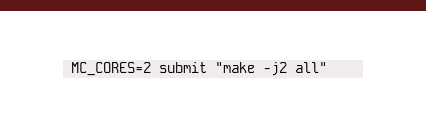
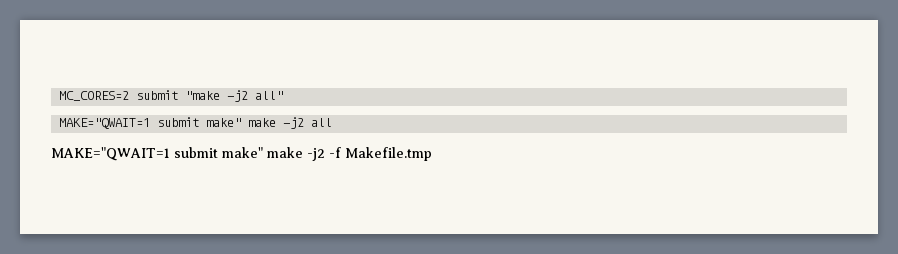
+ MAKE="QWAIT=1 submit make" make -j2 all
+ MAKE="QWAIT=1 submit make" make -j2 -f Makefile.tmp

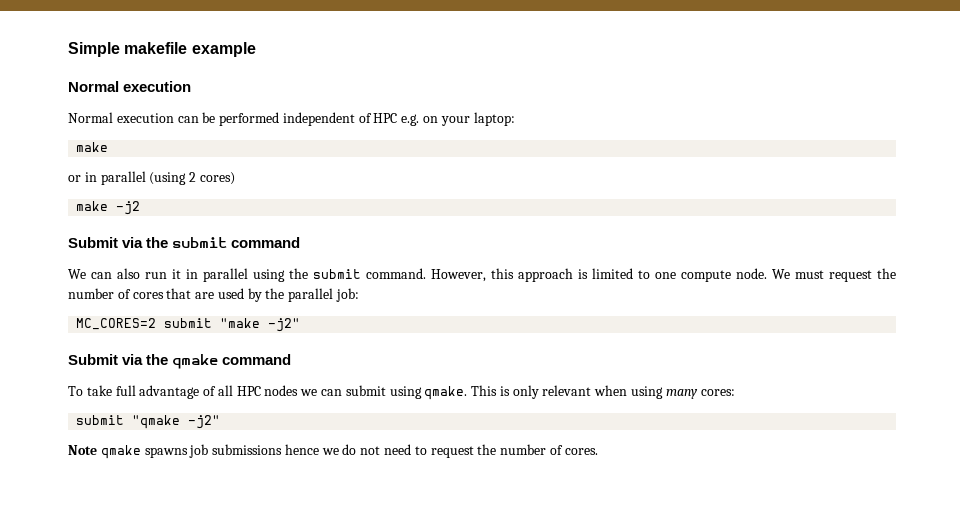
- MC_CORES=2 submit "make -j2 all"
- MAKE="QWAIT=1 submit make" make -j2 all
- MAKE="QWAIT=1 submit make" make -j2 -f Makefile.tmp
+ Simple makefile example
+ Normal execution
+ Normal execution can be performed independent of HPC e.g. on your laptop:
+ make
+ or in parallel (using 2 cores)
+ make -j2
+ Submit via the submit command
+ We can also run it in parallel using the submit command. However, this approach is limited to one compute node. We must request the number of cores that are used by the parallel job:
+ MC_CORES=2 submit "make -j2"
+ Submit via the qmake command
+ To take full advantage of all HPC nodes we can submit using qmake. This is only relevant when using many cores:
+ submit "qmake -j2"
+ Note qmake spawns job submissions hence we do not need to request the number of cores.

